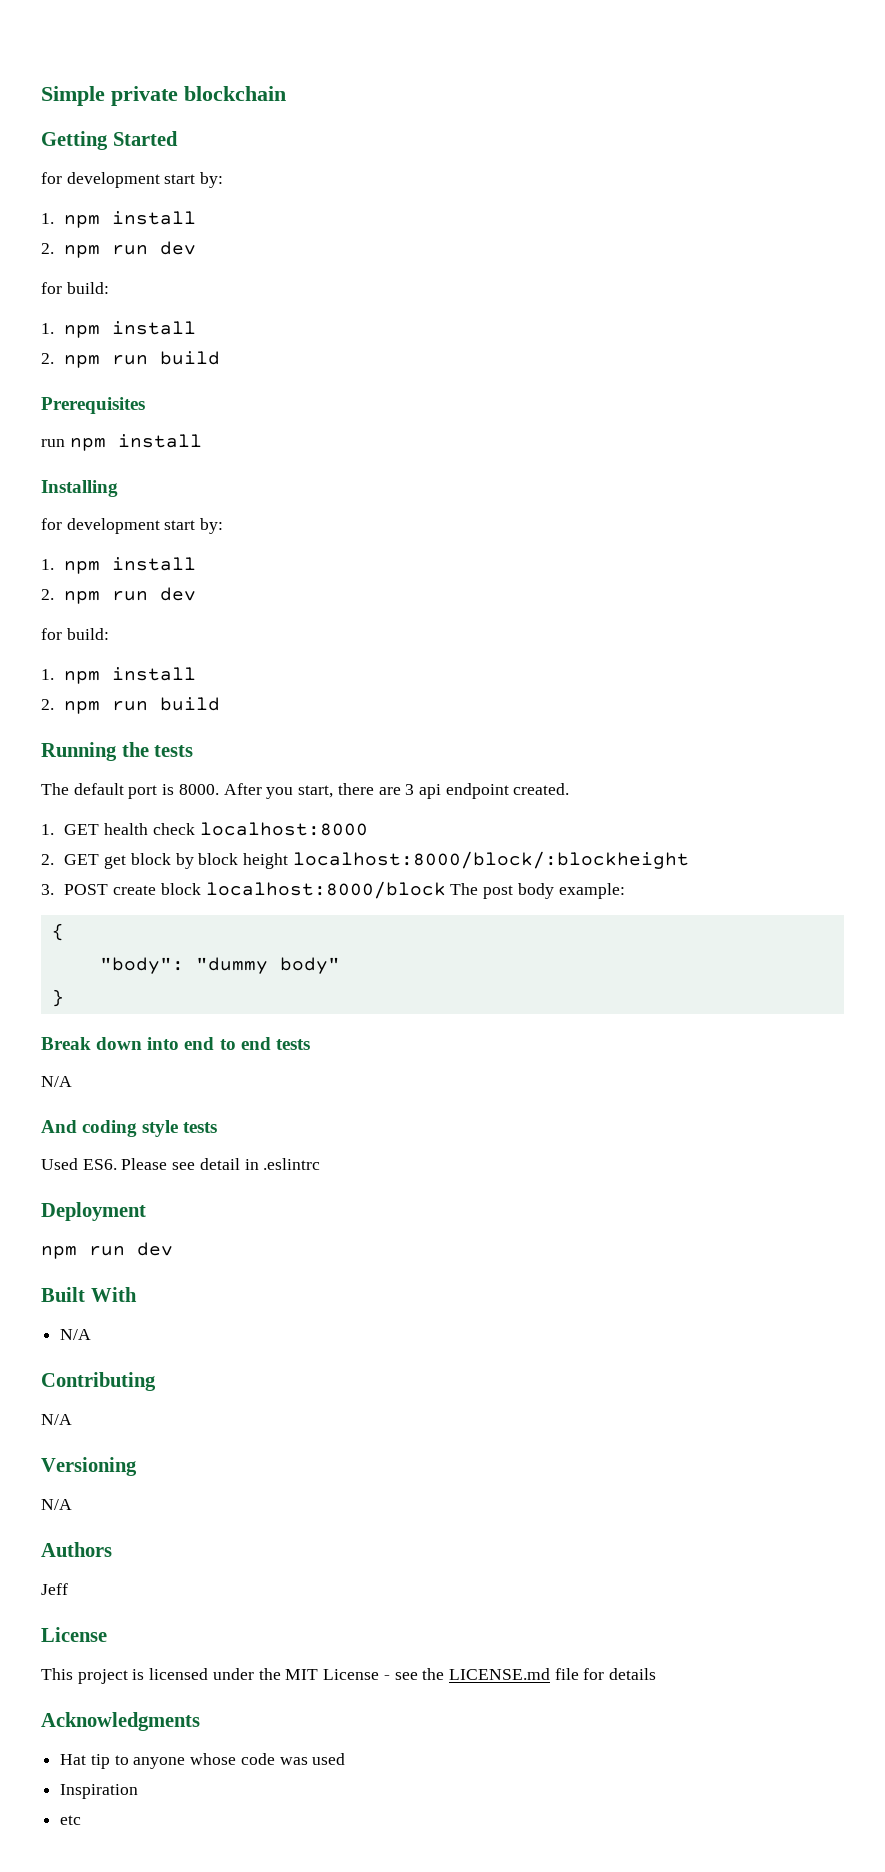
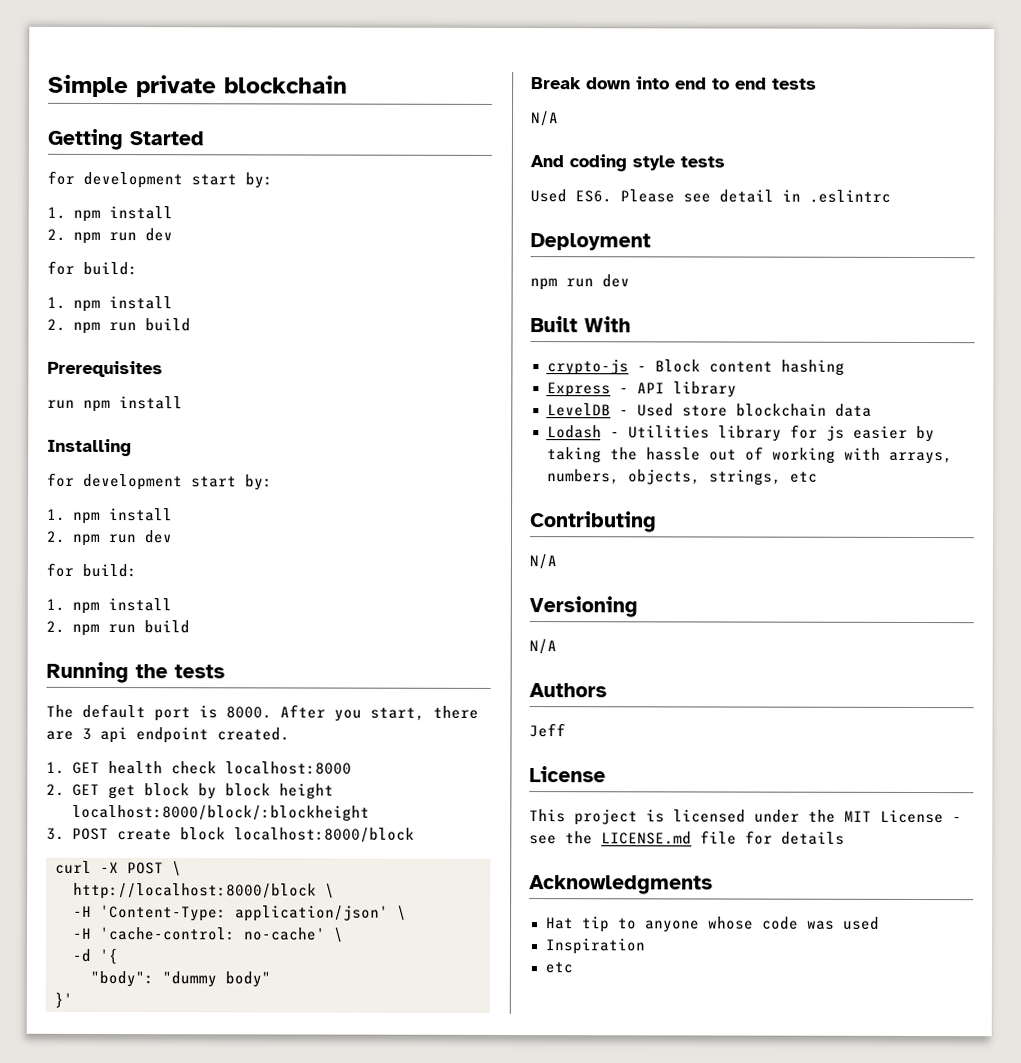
- 3. POST create block localhost:8000/block The post body example:
- {
+ 3. POST create block localhost:8000/block
+ curl -X POST \
+ http://localhost:8000/block \
+ -H 'Content-Type: application/json' \
+ -H 'cache-control: no-cache' \
+ -d '{
- }
+ }'
  Built With
- N/A
+ crypto-js - Block content hashing
+ Express - API library
+ LevelDB - Used store blockchain data
+ Lodash - Utilities library for js easier by taking the hassle out of working with arrays, numbers, objects, strings, etc

